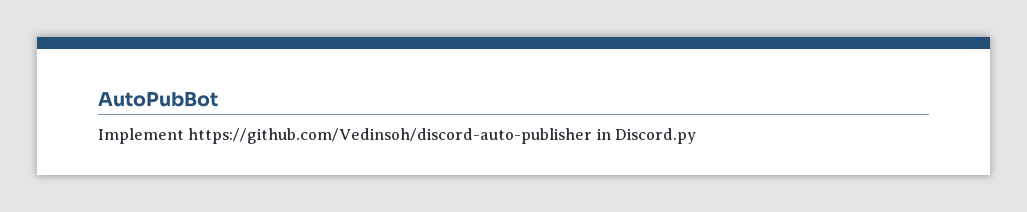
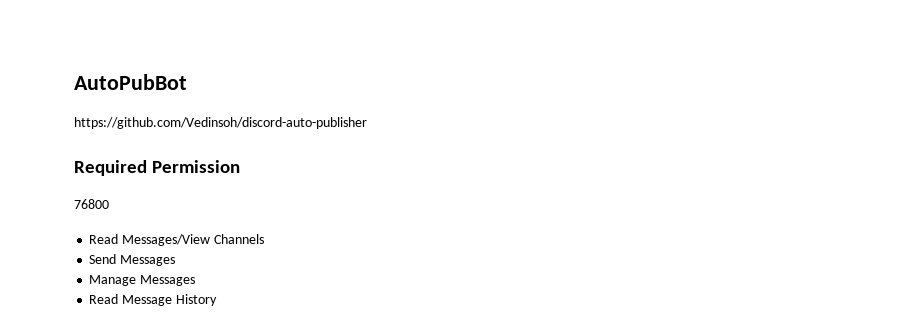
- Implement https://github.com/Vedinsoh/discord-auto-publisher in Discord.py
+ https://github.com/Vedinsoh/discord-auto-publisher
+ Required Permission
+ 76800
+ Read Messages/View Channels
+ Send Messages
+ Manage Messages
+ Read Message History

